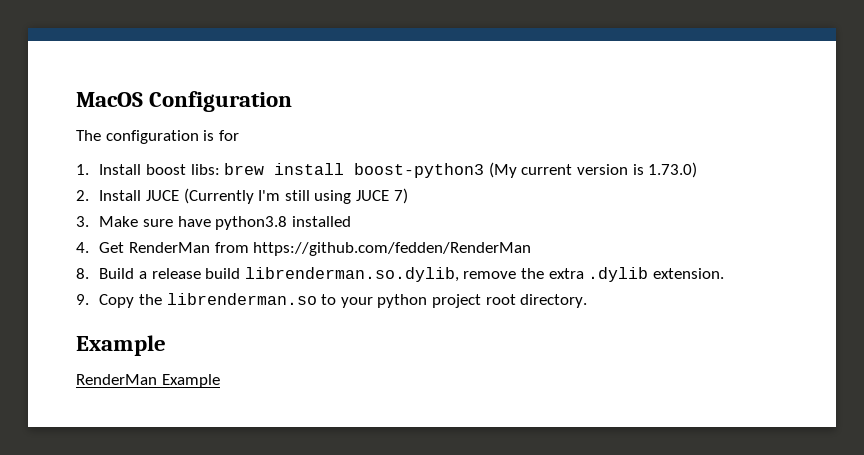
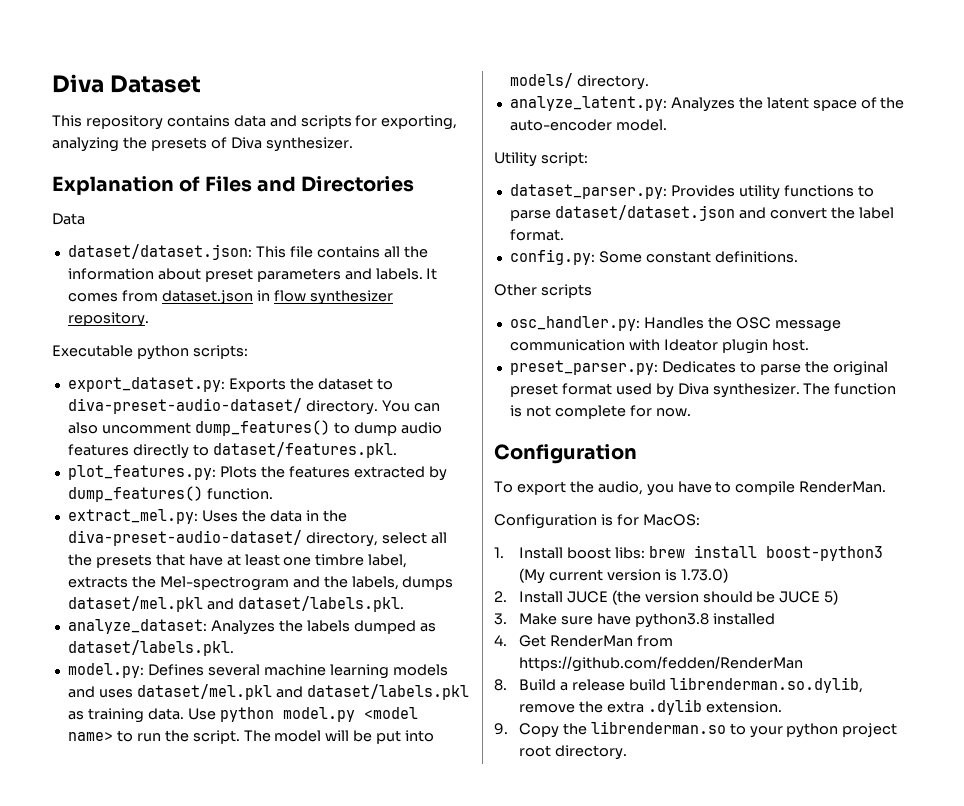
- MacOS Configuration
- The configuration is for
+ Diva Dataset
+ This repository contains data and scripts for exporting, analyzing the presets of Diva synthesizer.
+ Explanation of Files and Directories
+ Data
+ dataset/dataset.json: This file contains all the information about preset parameters and labels. It comes from dataset.json in flow synthesizer repository.
+ Executable python scripts:
+ export_dataset.py: Exports the dataset to diva-preset-audio-dataset/ directory. You can also uncomment dump_features() to dump audio features directly to dataset/features.pkl.
+ plot_features.py: Plots the features extracted by dump_features() function.
+ extract_mel.py: Uses the data in the diva-preset-audio-dataset/ directory, select all the presets that have at least one timbre label, extracts the Mel-spectrogram and the labels, dumps dataset/mel.pkl and dataset/labels.pkl.
+ analyze_dataset: Analyzes the labels dumped as dataset/labels.pkl.
+ model.py: Defines several machine learning models and uses dataset/mel.pkl and dataset/labels.pkl as training data. Use python model.py <model name> to run the script. The model will be put into models/ directory.
+ analyze_latent.py: Analyzes the latent space of the auto-encoder model.
+ Utility script:
+ dataset_parser.py: Provides utility functions to parse dataset/dataset.json and convert the label format.
+ config.py: Some constant definitions.
+ Other scripts
+ osc_handler.py: Handles the OSC message communication with Ideator plugin host.
+ preset_parser.py: Dedicates to parse the original preset format used by Diva synthesizer. The function is not complete for now.
+ Configuration
+ To export the audio, you have to compile RenderMan.
+ Configuration is for MacOS:
- 2. Install JUCE (Currently I'm still using JUCE 7)
+ 2. Install JUCE (the version should be JUCE 5)
  9. Copy the librenderman.so to your python project root directory.
- Example
- RenderMan Example

